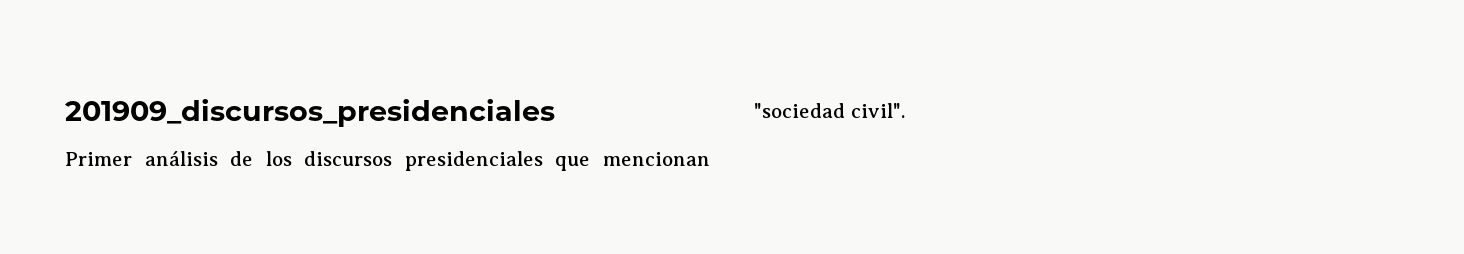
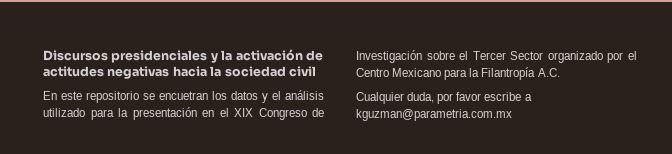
- 201909_discursos_presidenciales
- Primer análisis de los discursos presidenciales que mencionan "sociedad civil".
+ Discursos presidenciales y la activación de actitudes negativas hacia la sociedad civil
+ En este repositorio se encuetran los datos y el análisis utilizado para la presentación en el XIX Congreso de Investigación sobre el Tercer Sector organizado por el Centro Mexicano para la Filantropía A.C.
+ Cualquier duda, por favor escribe a kguzman@parametria.com.mx

